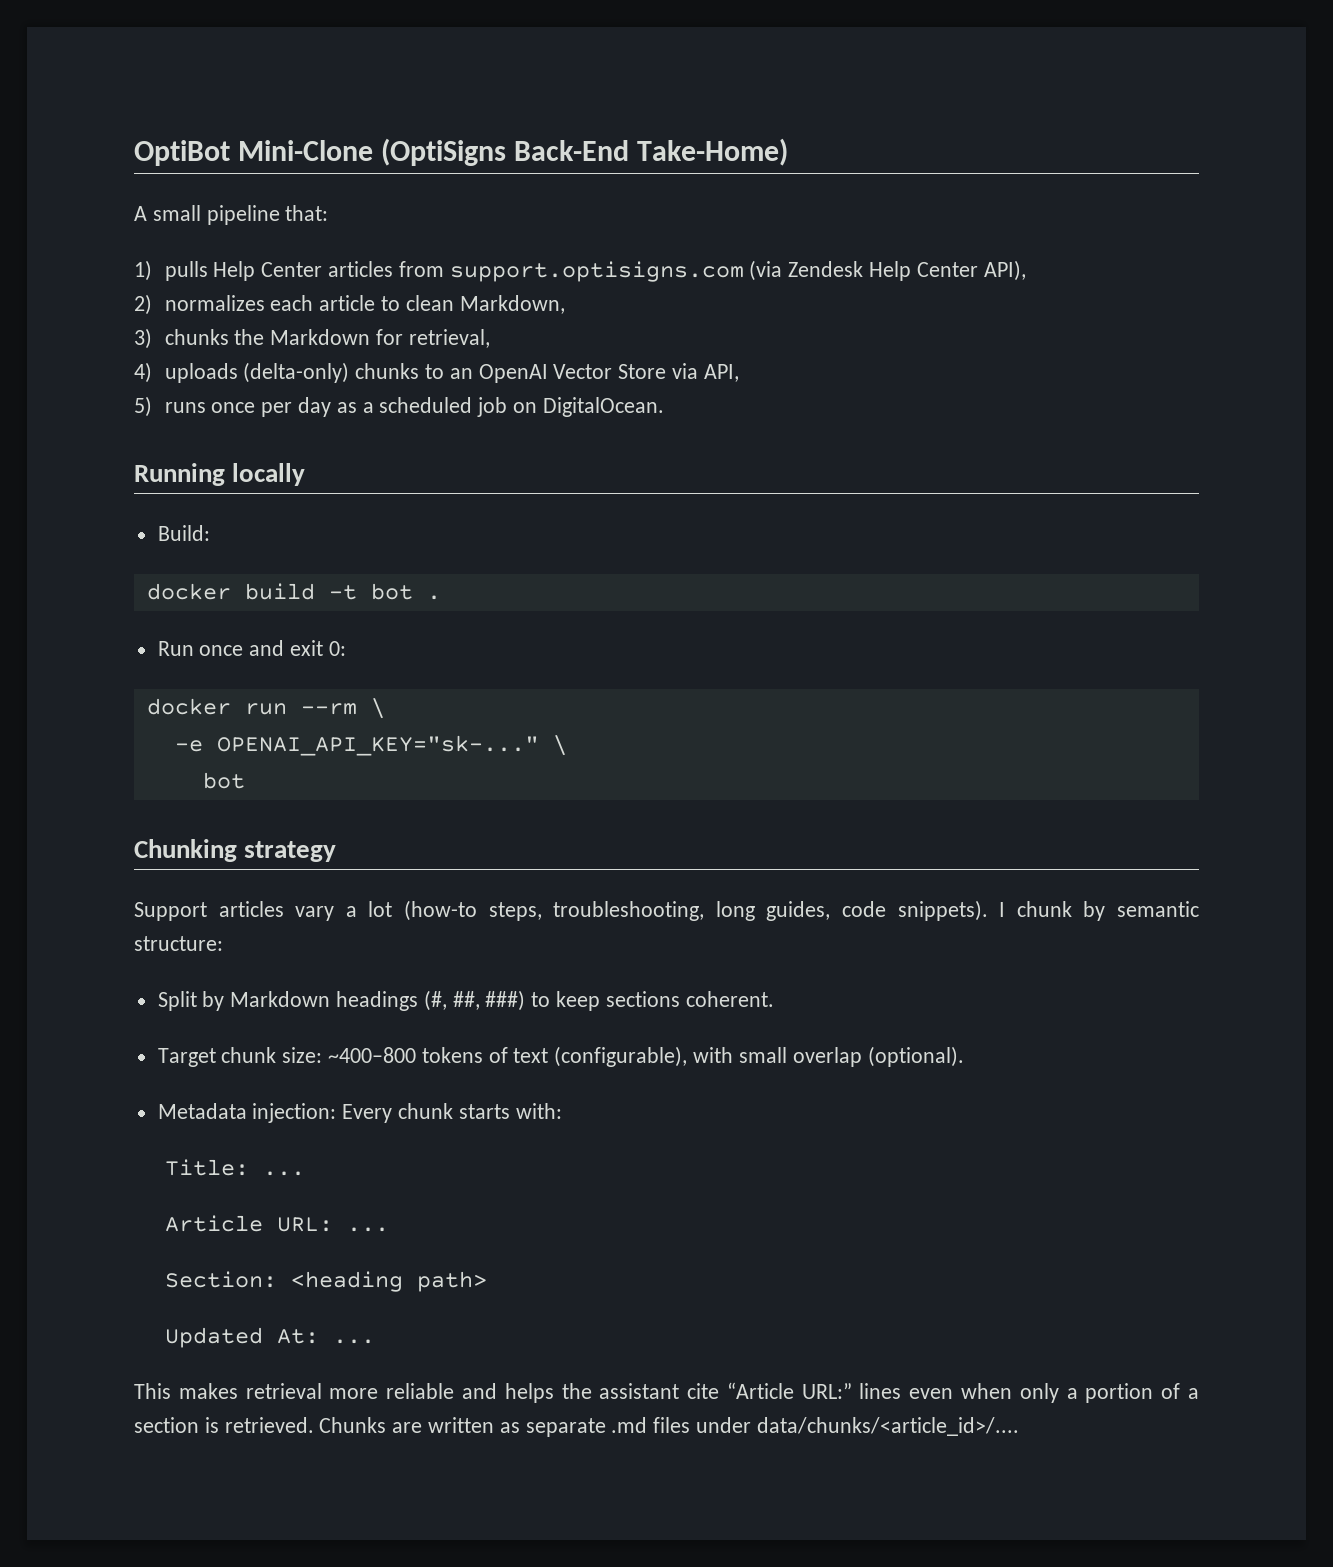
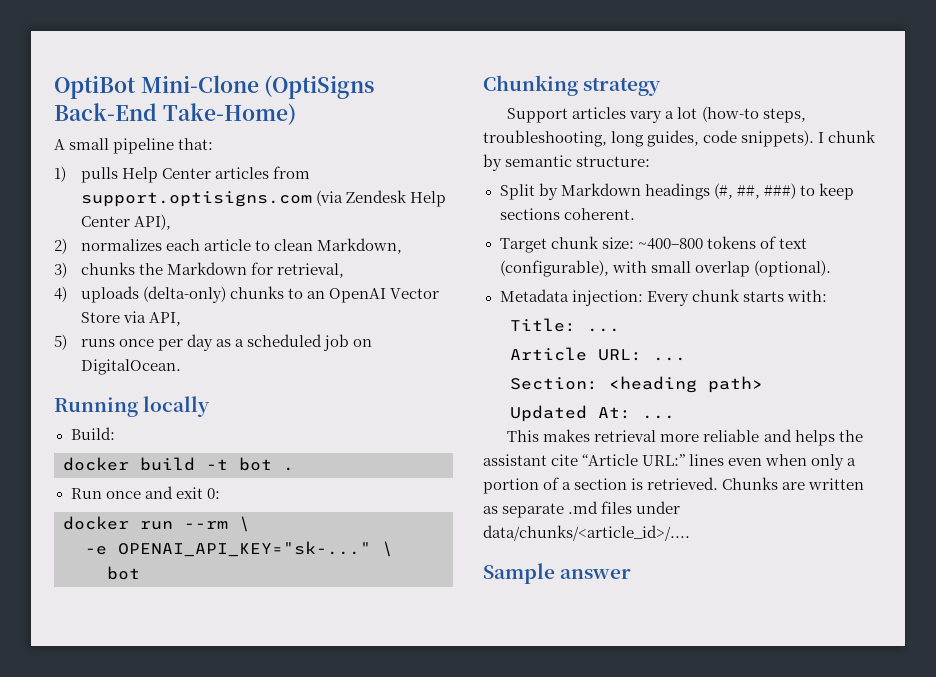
+ Sample answer

